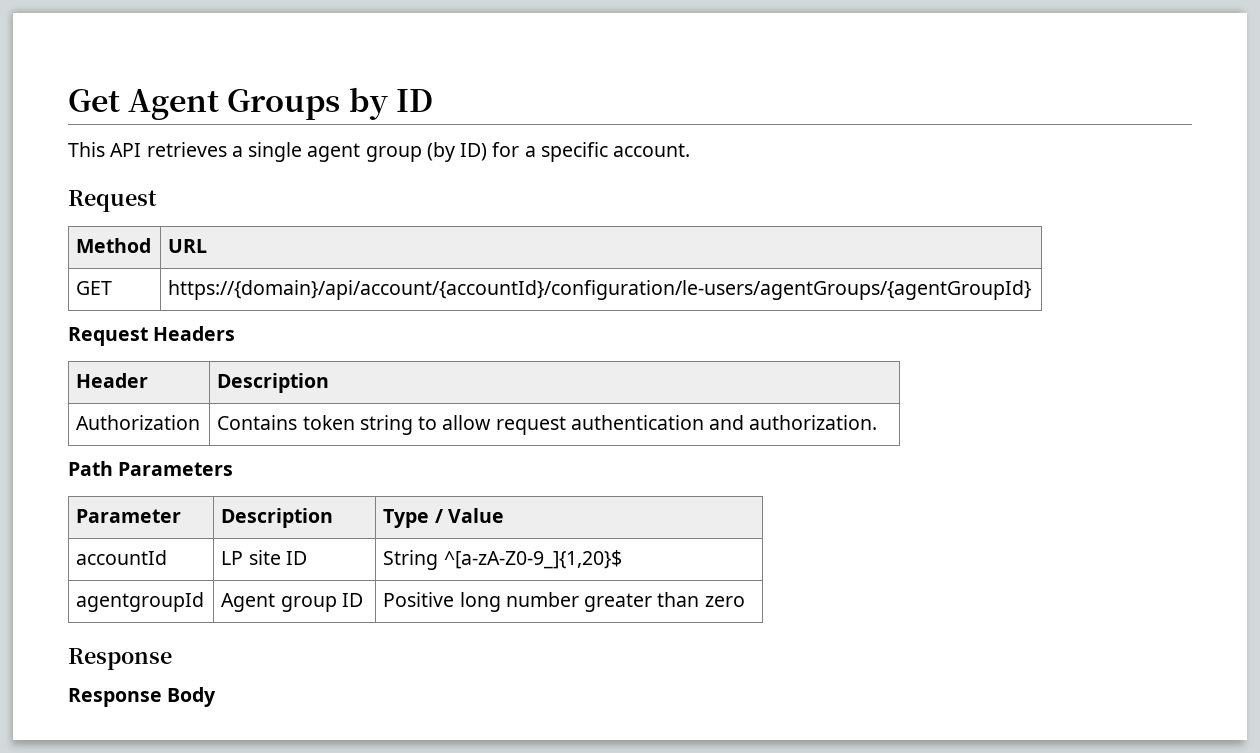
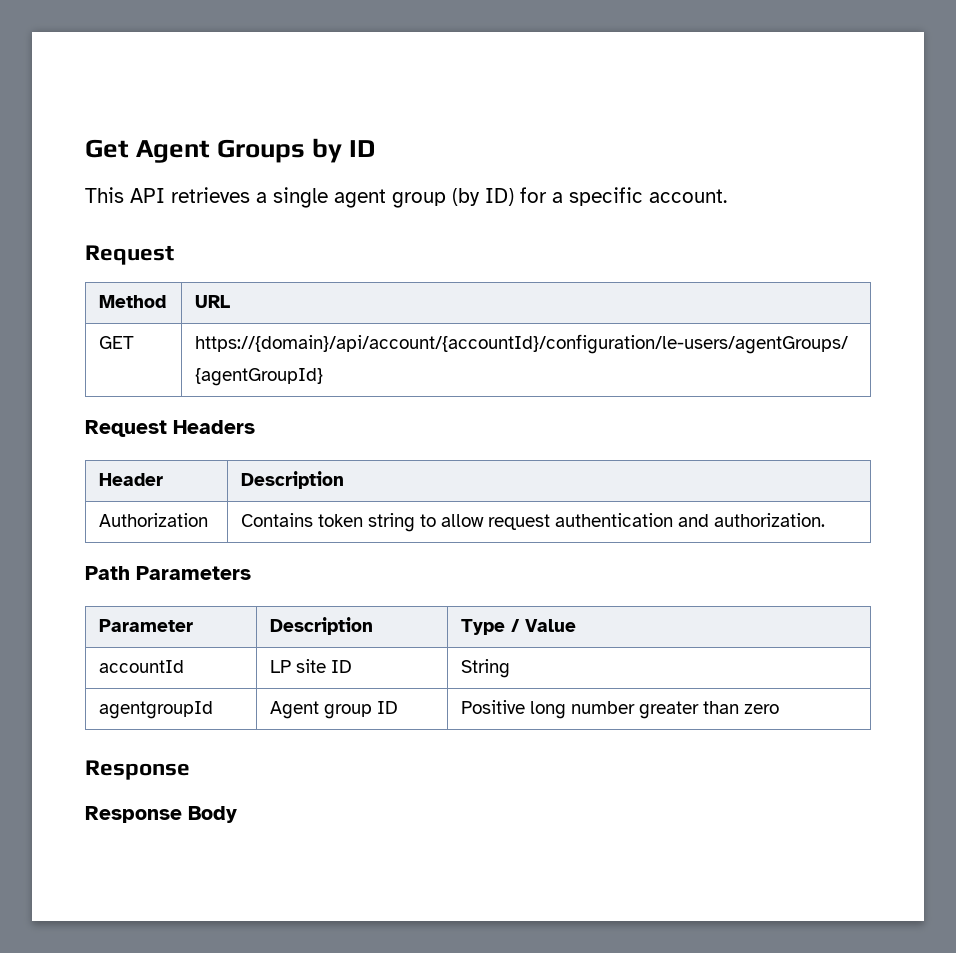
- accountId | LP site ID | String ^[a-zA-Z0-9_]{1,20}$
+ accountId | LP site ID | String

